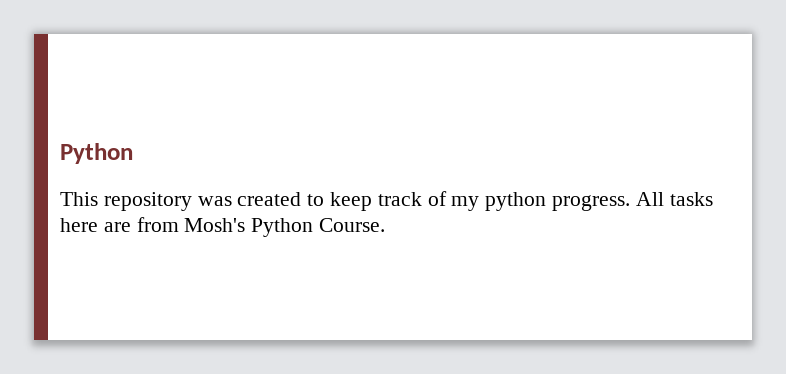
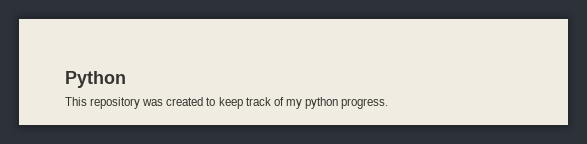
- All tasks here are from Mosh's Python Course.

